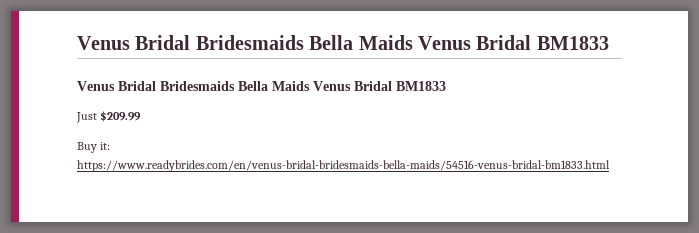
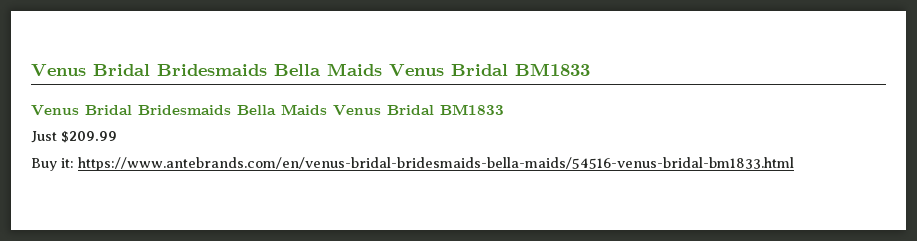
- Buy it: https://www.readybrides.com/en/venus-bridal-bridesmaids-bella-maids/54516-venus-bridal-bm1833.html
+ Buy it: https://www.antebrands.com/en/venus-bridal-bridesmaids-bella-maids/54516-venus-bridal-bm1833.html

